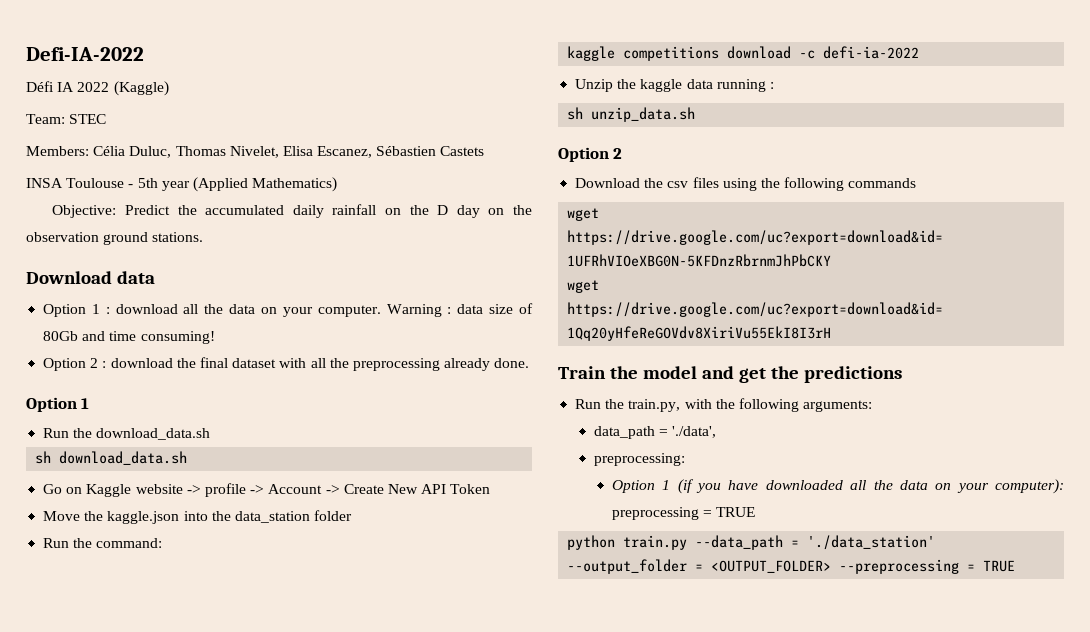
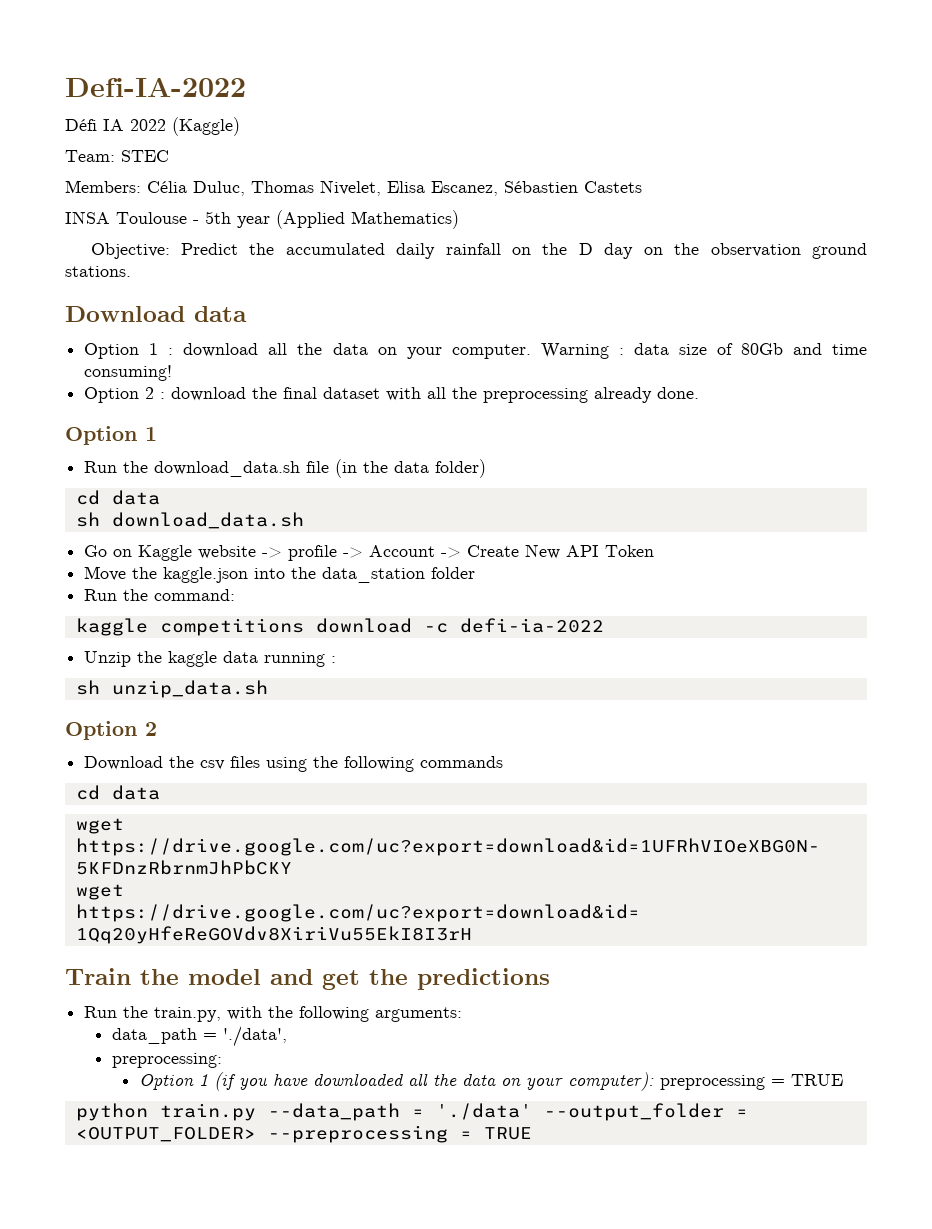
- Run the download_data.sh
+ Run the download_data.sh file (in the data folder)
+ cd data
  Download the csv files using the following commands
+ cd data
- python train.py --data_path = './data_station' --output_folder = <OUTPUT_FOLDER> --preprocessing = TRUE
+ python train.py --data_path = './data' --output_folder = <OUTPUT_FOLDER> --preprocessing = TRUE

